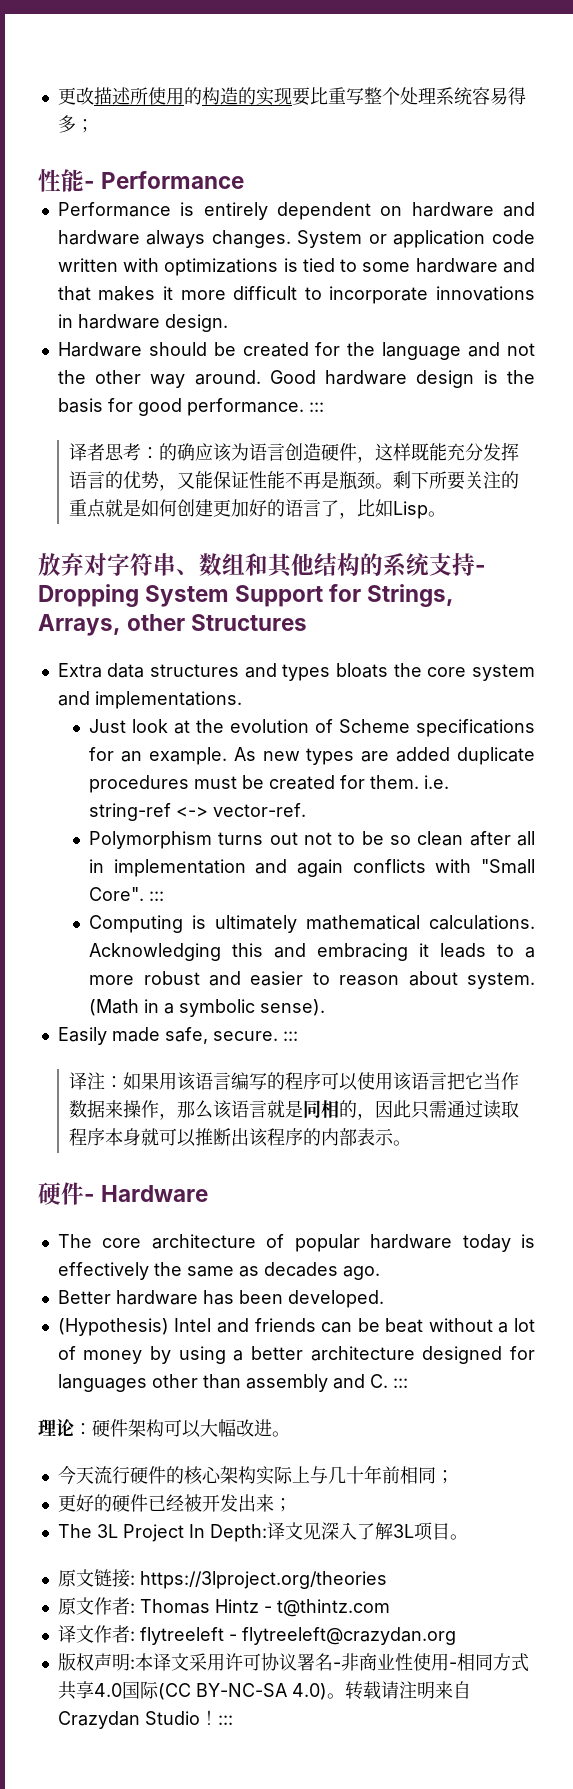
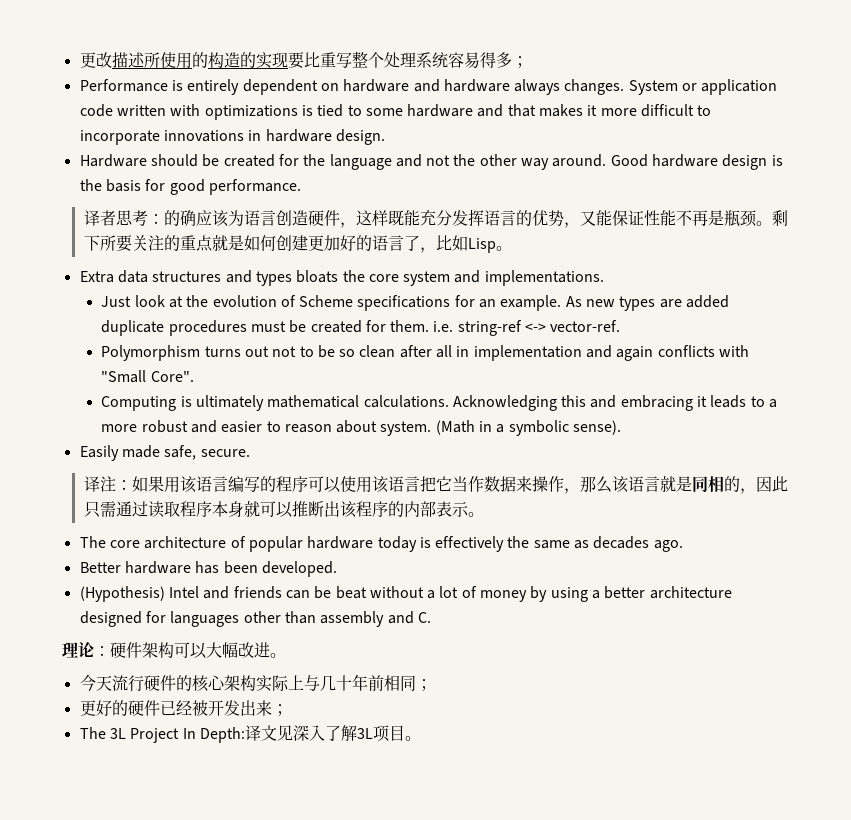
- 性能- Performance
- Good hardware design is the basis for good performance. :::
+ Good hardware design is the basis for good performance.
- 放弃对字符串、数组和其他结构的系统支持- Dropping System Support for Strings, Arrays, other Structures
- Polymorphism turns out not to be so clean after all in implementation and again conflicts with "Small Core". :::
+ Polymorphism turns out not to be so clean after all in implementation and again conflicts with "Small Core".
- Easily made safe, secure. :::
+ Easily made safe, secure.
- 硬件- Hardware
- (Hypothesis) Intel and friends can be beat without a lot of money by using a better architecture designed for languages other than assembly and C. :::
+ (Hypothesis) Intel and friends can be beat without a lot of money by using a better architecture designed for languages other than assembly and C.
- 原文链接: https://3lproject.org/theories
- 原文作者: Thomas Hintz - t@thintz.com
- 译文作者: flytreeleft - flytreeleft@crazydan.org
- 版权声明:本译文采用许可协议署名-非商业性使用-相同方式共享4.0国际(CC BY-NC-SA 4.0)。转载请注明来自Crazydan Studio！:::

